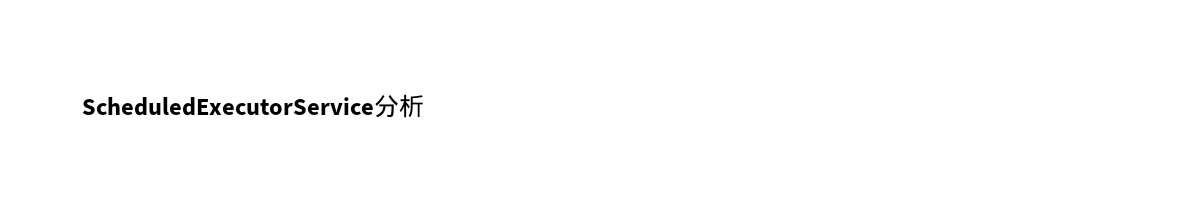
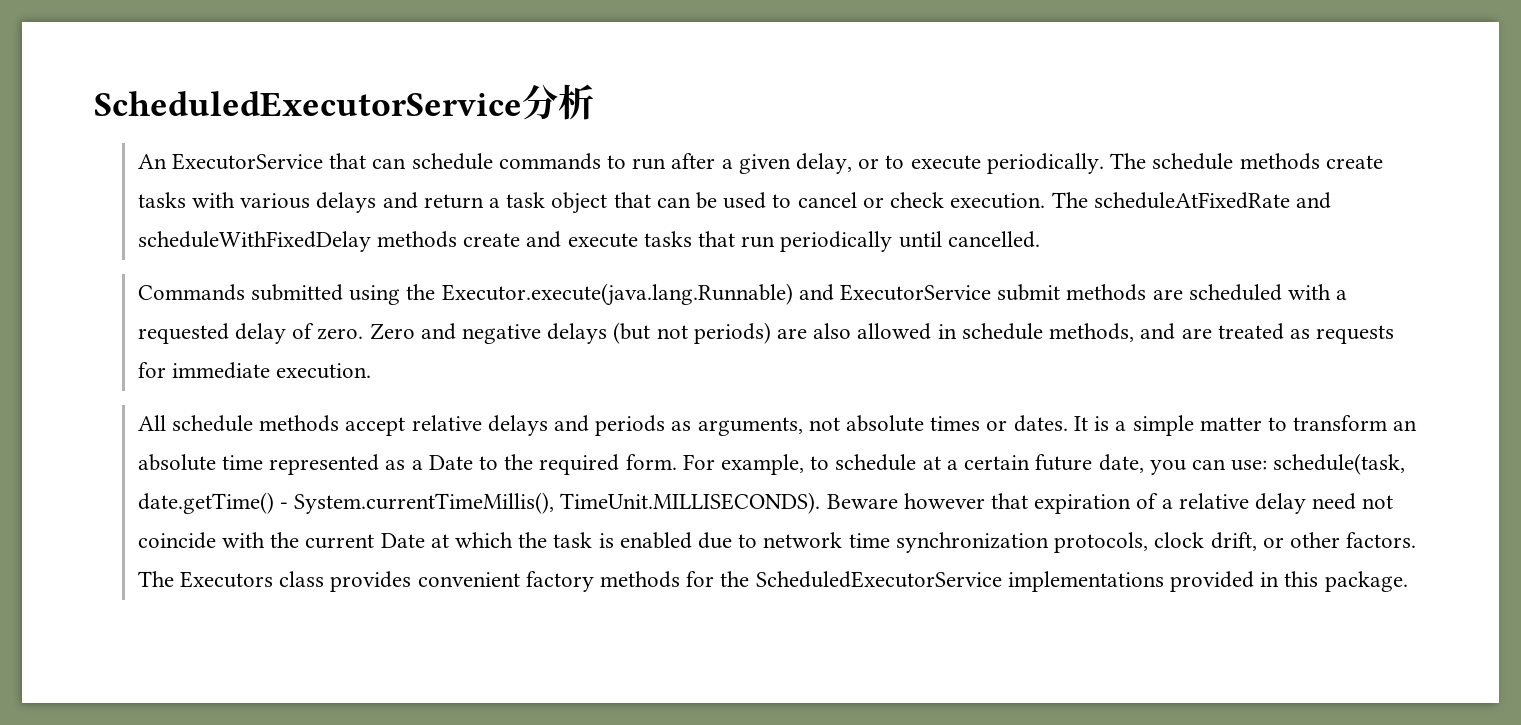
+ An ExecutorService that can schedule commands to run after a given delay, or to execute periodically. The schedule methods create tasks with various delays and return a task object that can be used to cancel or check execution. The scheduleAtFixedRate and scheduleWithFixedDelay methods create and execute tasks that run periodically until cancelled.
+ Commands submitted using the Executor.execute(java.lang.Runnable) and ExecutorService submit methods are scheduled with a requested delay of zero. Zero and negative delays (but not periods) are also allowed in schedule methods, and are treated as requests for immediate execution.
+ All schedule methods accept relative delays and periods as arguments, not absolute times or dates. It is a simple matter to transform an absolute time represented as a Date to the required form. For example, to schedule at a certain future date, you can use: schedule(task, date.getTime() - System.currentTimeMillis(), TimeUnit.MILLISECONDS). Beware however that expiration of a relative delay need not coincide with the current Date at which the task is enabled due to network time synchronization protocols, clock drift, or other factors. The Executors class provides convenient factory methods for the ScheduledExecutorService implementations provided in this package.

